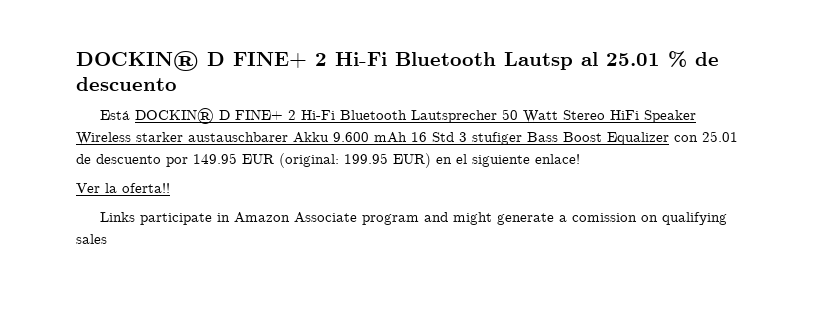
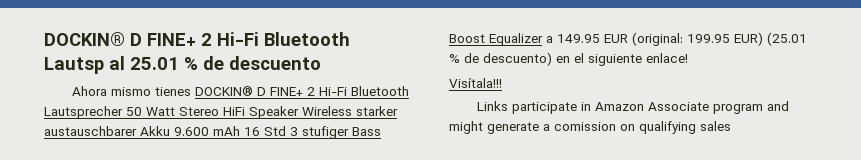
- Está DOCKIN® D FINE+ 2 Hi-Fi Bluetooth Lautsprecher 50 Watt Stereo HiFi Speaker Wireless starker austauschbarer Akku 9.600 mAh 16 Std 3 stufiger Bass Boost Equalizer con 25.01 de descuento por 149.95 EUR (original: 199.95 EUR) en el siguiente enlace!
+ Ahora mismo tienes DOCKIN® D FINE+ 2 Hi-Fi Bluetooth Lautsprecher 50 Watt Stereo HiFi Speaker Wireless starker austauschbarer Akku 9.600 mAh 16 Std 3 stufiger Bass Boost Equalizer a 149.95 EUR (original: 199.95 EUR) (25.01 % de descuento) en el siguiente enlace!
- Ver la oferta!!
+ Visítala!!!

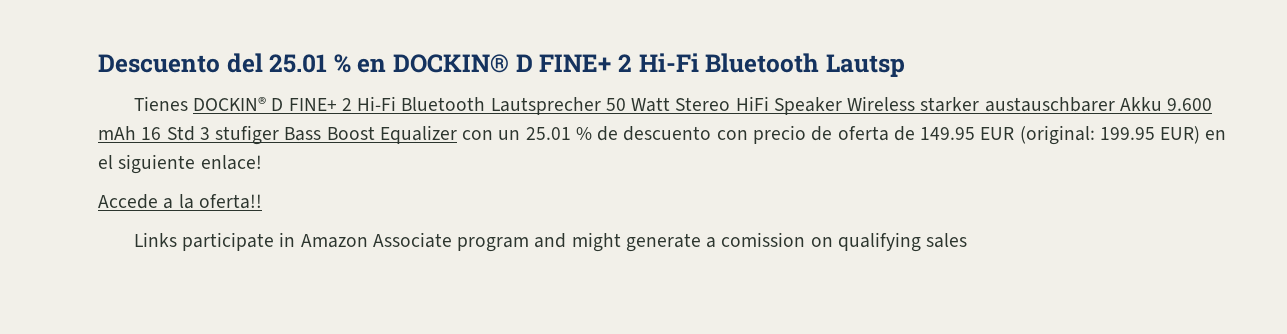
- DOCKIN® D FINE+ 2 Hi-Fi Bluetooth Lautsp al 25.01 % de descuento
- Ahora mismo tienes DOCKIN® D FINE+ 2 Hi-Fi Bluetooth Lautsprecher 50 Watt Stereo HiFi Speaker Wireless starker austauschbarer Akku 9.600 mAh 16 Std 3 stufiger Bass Boost Equalizer a 149.95 EUR (original: 199.95 EUR) (25.01 % de descuento) en el siguiente enlace!
+ Descuento del 25.01 % en DOCKIN® D FINE+ 2 Hi-Fi Bluetooth Lautsp
+ Tienes DOCKIN® D FINE+ 2 Hi-Fi Bluetooth Lautsprecher 50 Watt Stereo HiFi Speaker Wireless starker austauschbarer Akku 9.600 mAh 16 Std 3 stufiger Bass Boost Equalizer con un 25.01 % de descuento con precio de oferta de 149.95 EUR (original: 199.95 EUR) en el siguiente enlace!
- Visítala!!!
+ Accede a la oferta!!

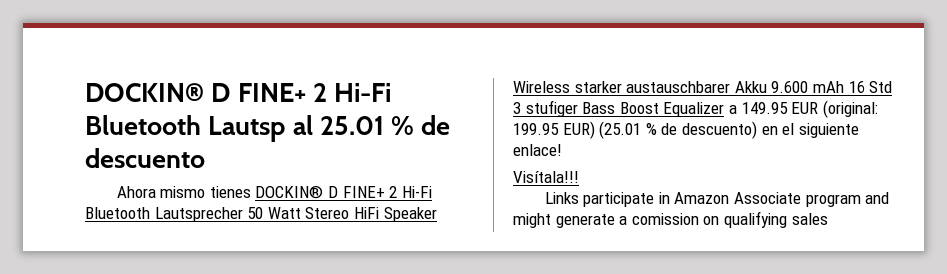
- Descuento del 25.01 % en DOCKIN® D FINE+ 2 Hi-Fi Bluetooth Lautsp
- Tienes DOCKIN® D FINE+ 2 Hi-Fi Bluetooth Lautsprecher 50 Watt Stereo HiFi Speaker Wireless starker austauschbarer Akku 9.600 mAh 16 Std 3 stufiger Bass Boost Equalizer con un 25.01 % de descuento con precio de oferta de 149.95 EUR (original: 199.95 EUR) en el siguiente enlace!
+ DOCKIN® D FINE+ 2 Hi-Fi Bluetooth Lautsp al 25.01 % de descuento
+ Ahora mismo tienes DOCKIN® D FINE+ 2 Hi-Fi Bluetooth Lautsprecher 50 Watt Stereo HiFi Speaker Wireless starker austauschbarer Akku 9.600 mAh 16 Std 3 stufiger Bass Boost Equalizer a 149.95 EUR (original: 199.95 EUR) (25.01 % de descuento) en el siguiente enlace!
- Accede a la oferta!!
+ Visítala!!!

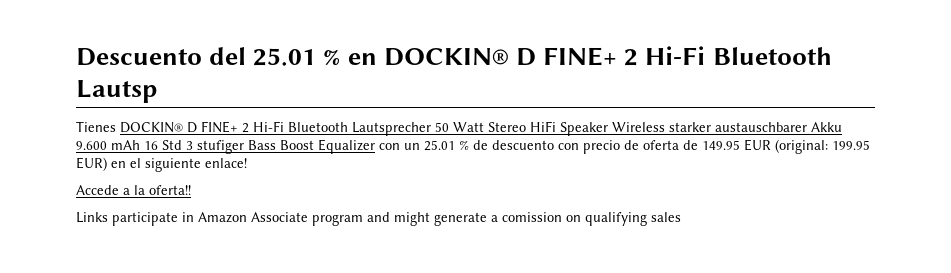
- DOCKIN® D FINE+ 2 Hi-Fi Bluetooth Lautsp al 25.01 % de descuento
- Ahora mismo tienes DOCKIN® D FINE+ 2 Hi-Fi Bluetooth Lautsprecher 50 Watt Stereo HiFi Speaker Wireless starker austauschbarer Akku 9.600 mAh 16 Std 3 stufiger Bass Boost Equalizer a 149.95 EUR (original: 199.95 EUR) (25.01 % de descuento) en el siguiente enlace!
+ Descuento del 25.01 % en DOCKIN® D FINE+ 2 Hi-Fi Bluetooth Lautsp
+ Tienes DOCKIN® D FINE+ 2 Hi-Fi Bluetooth Lautsprecher 50 Watt Stereo HiFi Speaker Wireless starker austauschbarer Akku 9.600 mAh 16 Std 3 stufiger Bass Boost Equalizer con un 25.01 % de descuento con precio de oferta de 149.95 EUR (original: 199.95 EUR) en el siguiente enlace!
- Visítala!!!
+ Accede a la oferta!!

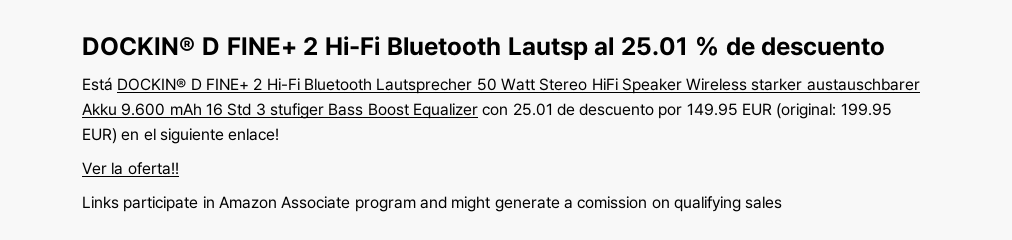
- Descuento del 25.01 % en DOCKIN® D FINE+ 2 Hi-Fi Bluetooth Lautsp
- Tienes DOCKIN® D FINE+ 2 Hi-Fi Bluetooth Lautsprecher 50 Watt Stereo HiFi Speaker Wireless starker austauschbarer Akku 9.600 mAh 16 Std 3 stufiger Bass Boost Equalizer con un 25.01 % de descuento con precio de oferta de 149.95 EUR (original: 199.95 EUR) en el siguiente enlace!
+ DOCKIN® D FINE+ 2 Hi-Fi Bluetooth Lautsp al 25.01 % de descuento
+ Está DOCKIN® D FINE+ 2 Hi-Fi Bluetooth Lautsprecher 50 Watt Stereo HiFi Speaker Wireless starker austauschbarer Akku 9.600 mAh 16 Std 3 stufiger Bass Boost Equalizer con 25.01 de descuento por 149.95 EUR (original: 199.95 EUR) en el siguiente enlace!
- Accede a la oferta!!
+ Ver la oferta!!

